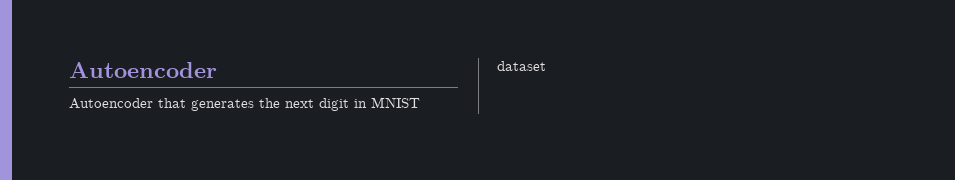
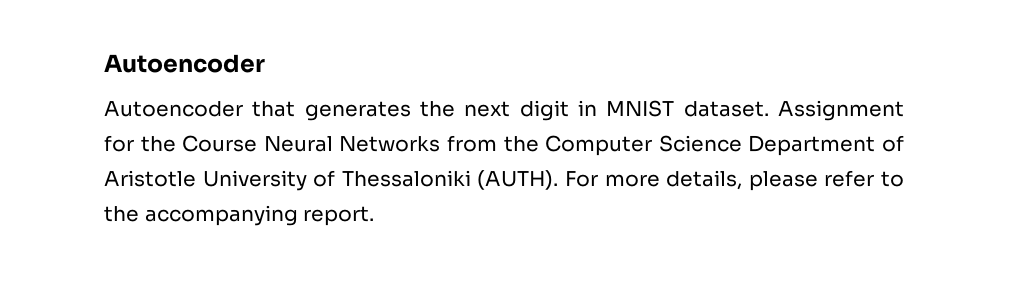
- Autoencoder that generates the next digit in MNIST dataset
+ Autoencoder that generates the next digit in MNIST dataset. Assignment for the Course Neural Networks from the Computer Science Department of Aristotle University of Thessaloniki (AUTH). For more details, please refer to the accompanying report.

